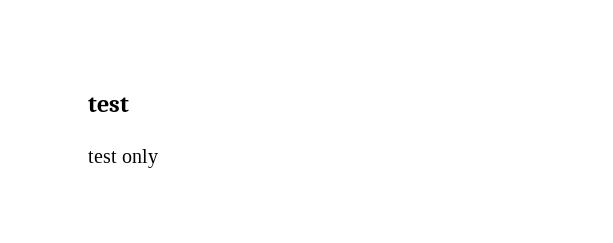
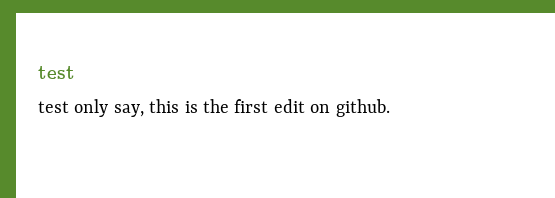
- test only
+ test only say, this is the first edit on github.

